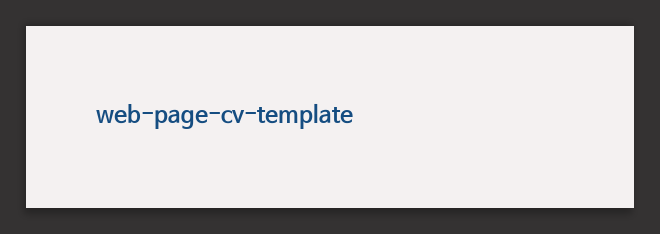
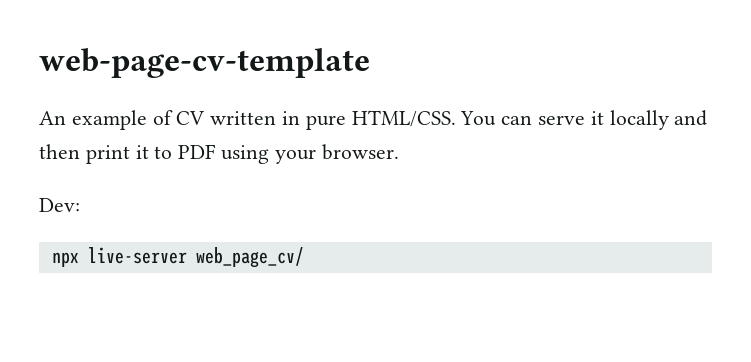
+ An example of CV written in pure HTML/CSS. You can serve it locally and then print it to PDF using your browser.
+ Dev:
+ npx live-server web_page_cv/

